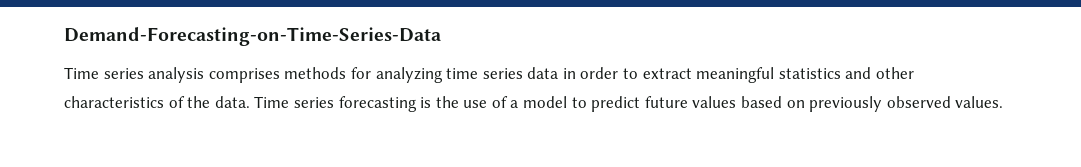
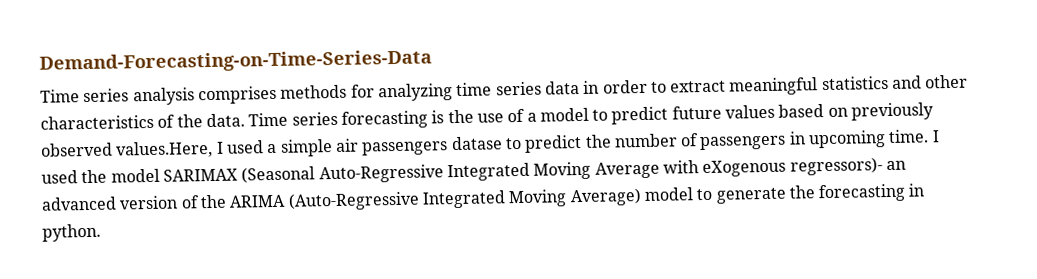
- Time series forecasting is the use of a model to predict future values based on previously observed values.
+ Time series forecasting is the use of a model to predict future values based on previously observed values.Here, I used a simple air passengers datase to predict the number of passengers in upcoming time. I used the model SARIMAX (Seasonal Auto-Regressive Integrated Moving Average with eXogenous regressors)- an advanced version of the ARIMA (Auto-Regressive Integrated Moving Average) model to generate the forecasting in python.

